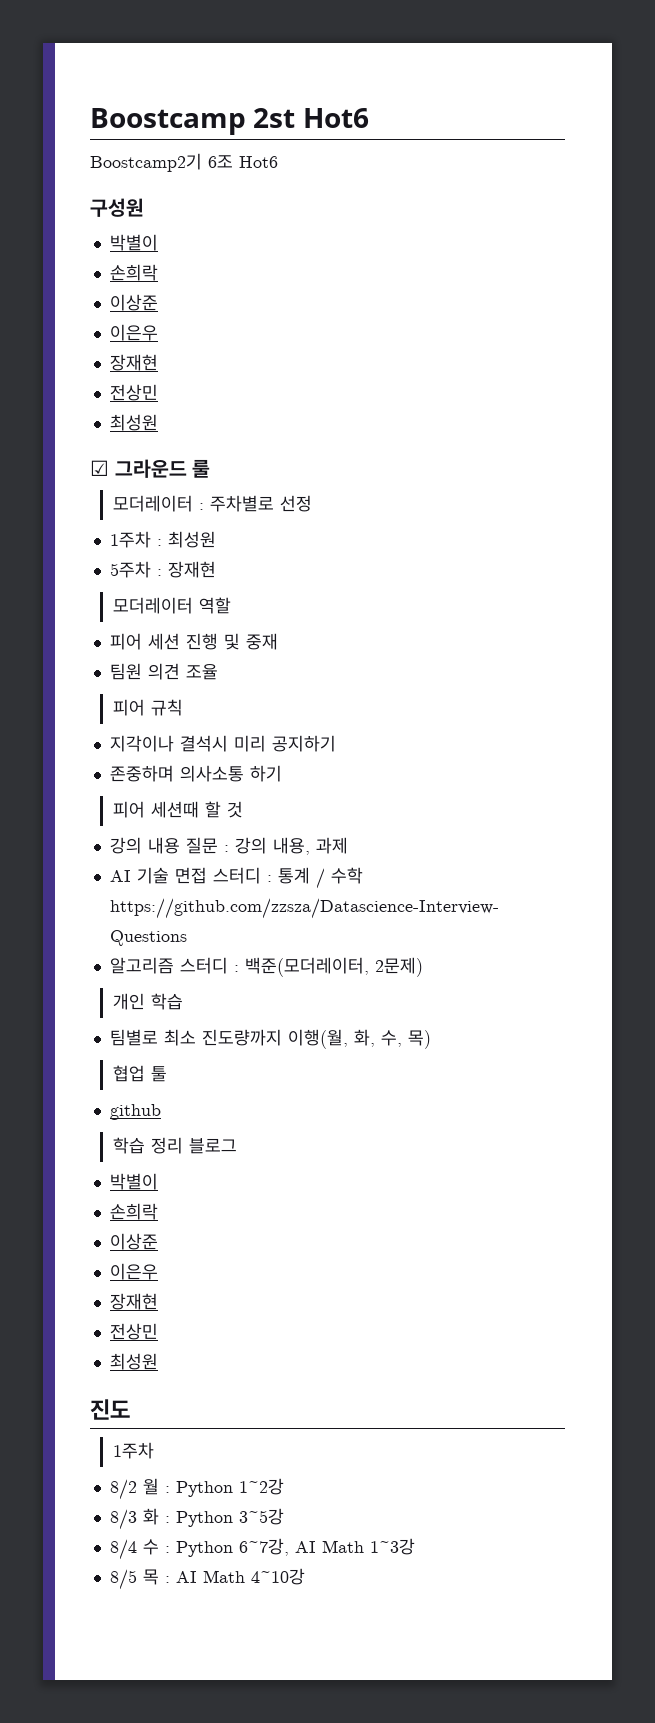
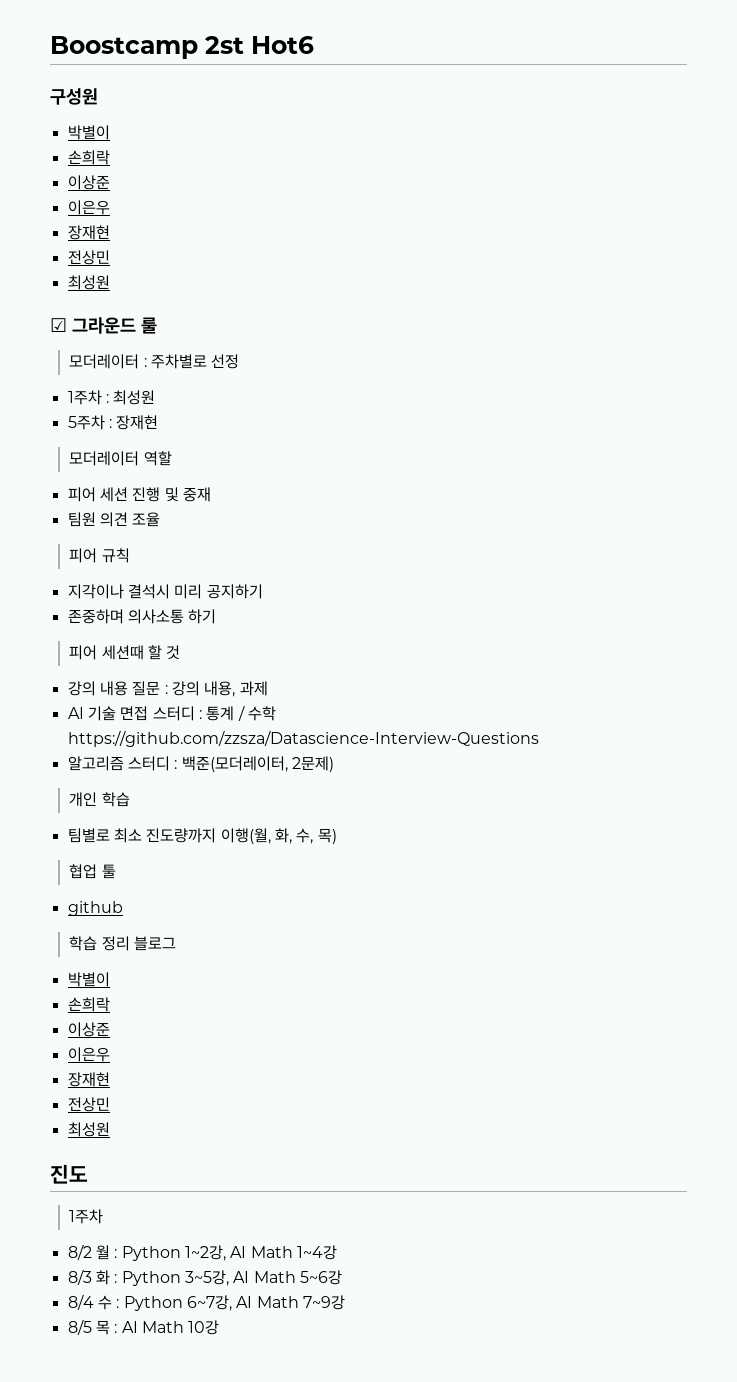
- Boostcamp2기 6조 Hot6
- 8/2 월 : Python 1~2강
+ 8/2 월 : Python 1~2강, AI Math 1~4강
- 8/3 화 : Python 3~5강
+ 8/3 화 : Python 3~5강, AI Math 5~6강
- 8/4 수 : Python 6~7강, AI Math 1~3강
+ 8/4 수 : Python 6~7강, AI Math 7~9강
- 8/5 목 : AI Math 4~10강
+ 8/5 목 : AI Math 10강

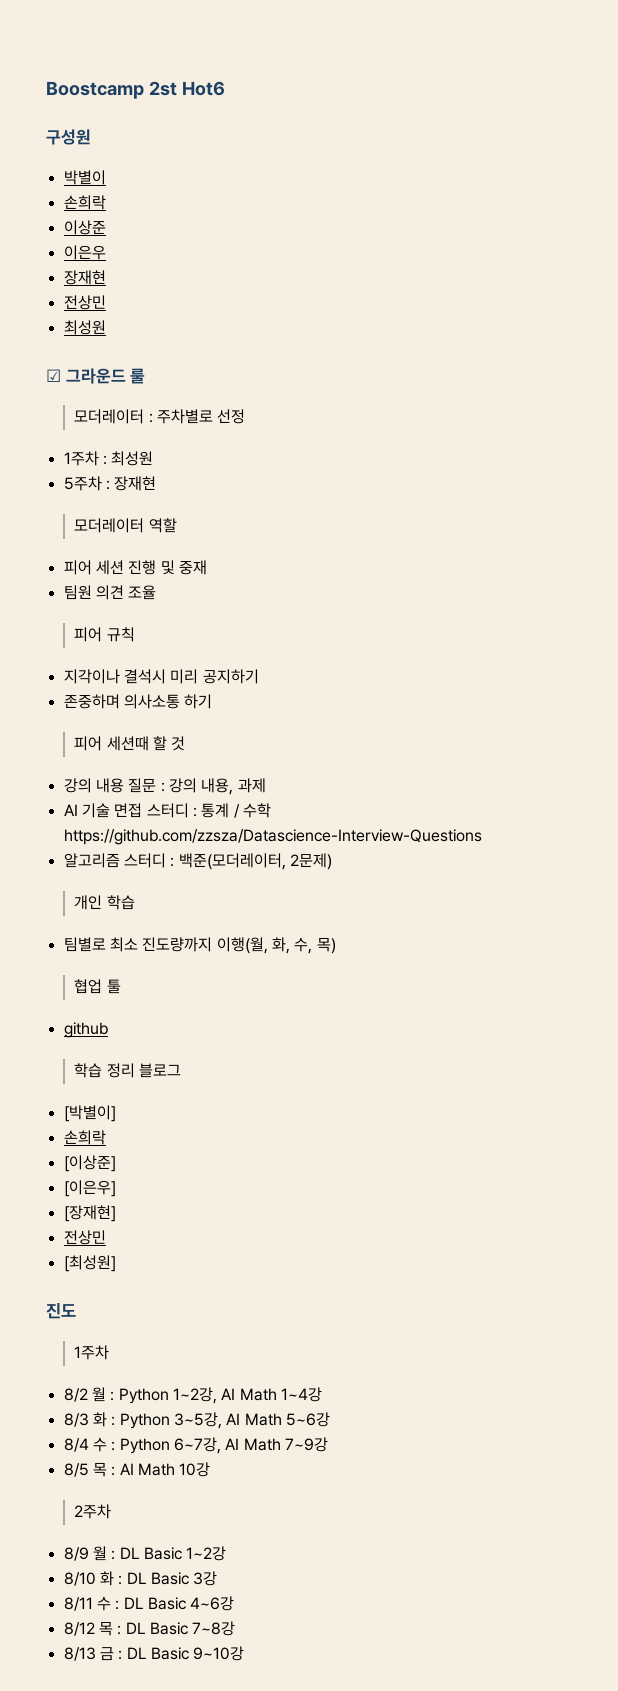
  학습 정리 블로그
- 박별이
+ [박별이]
  손희락
- 이상준
- 이은우
- 장재현
+ [이상준]
+ [이은우]
+ [장재현]
  전상민
- 최성원
+ [최성원]
+ 2주차
+ 8/9 월 : DL Basic 1~2강
+ 8/10 화 : DL Basic 3강
+ 8/11 수 : DL Basic 4~6강
+ 8/12 목 : DL Basic 7~8강
+ 8/13 금 : DL Basic 9~10강

